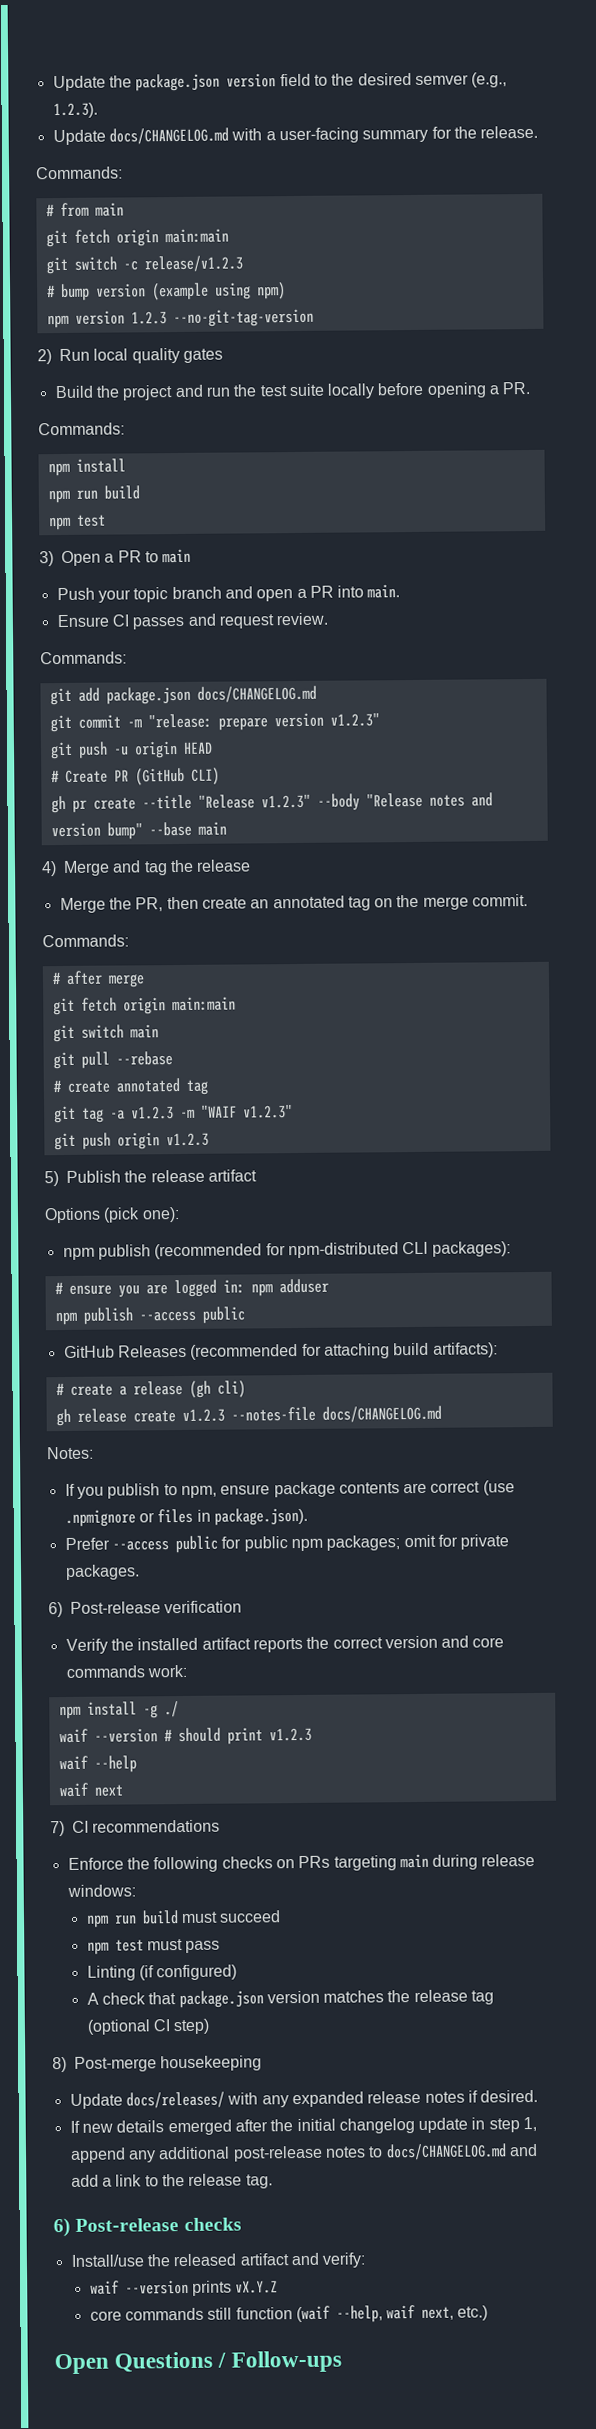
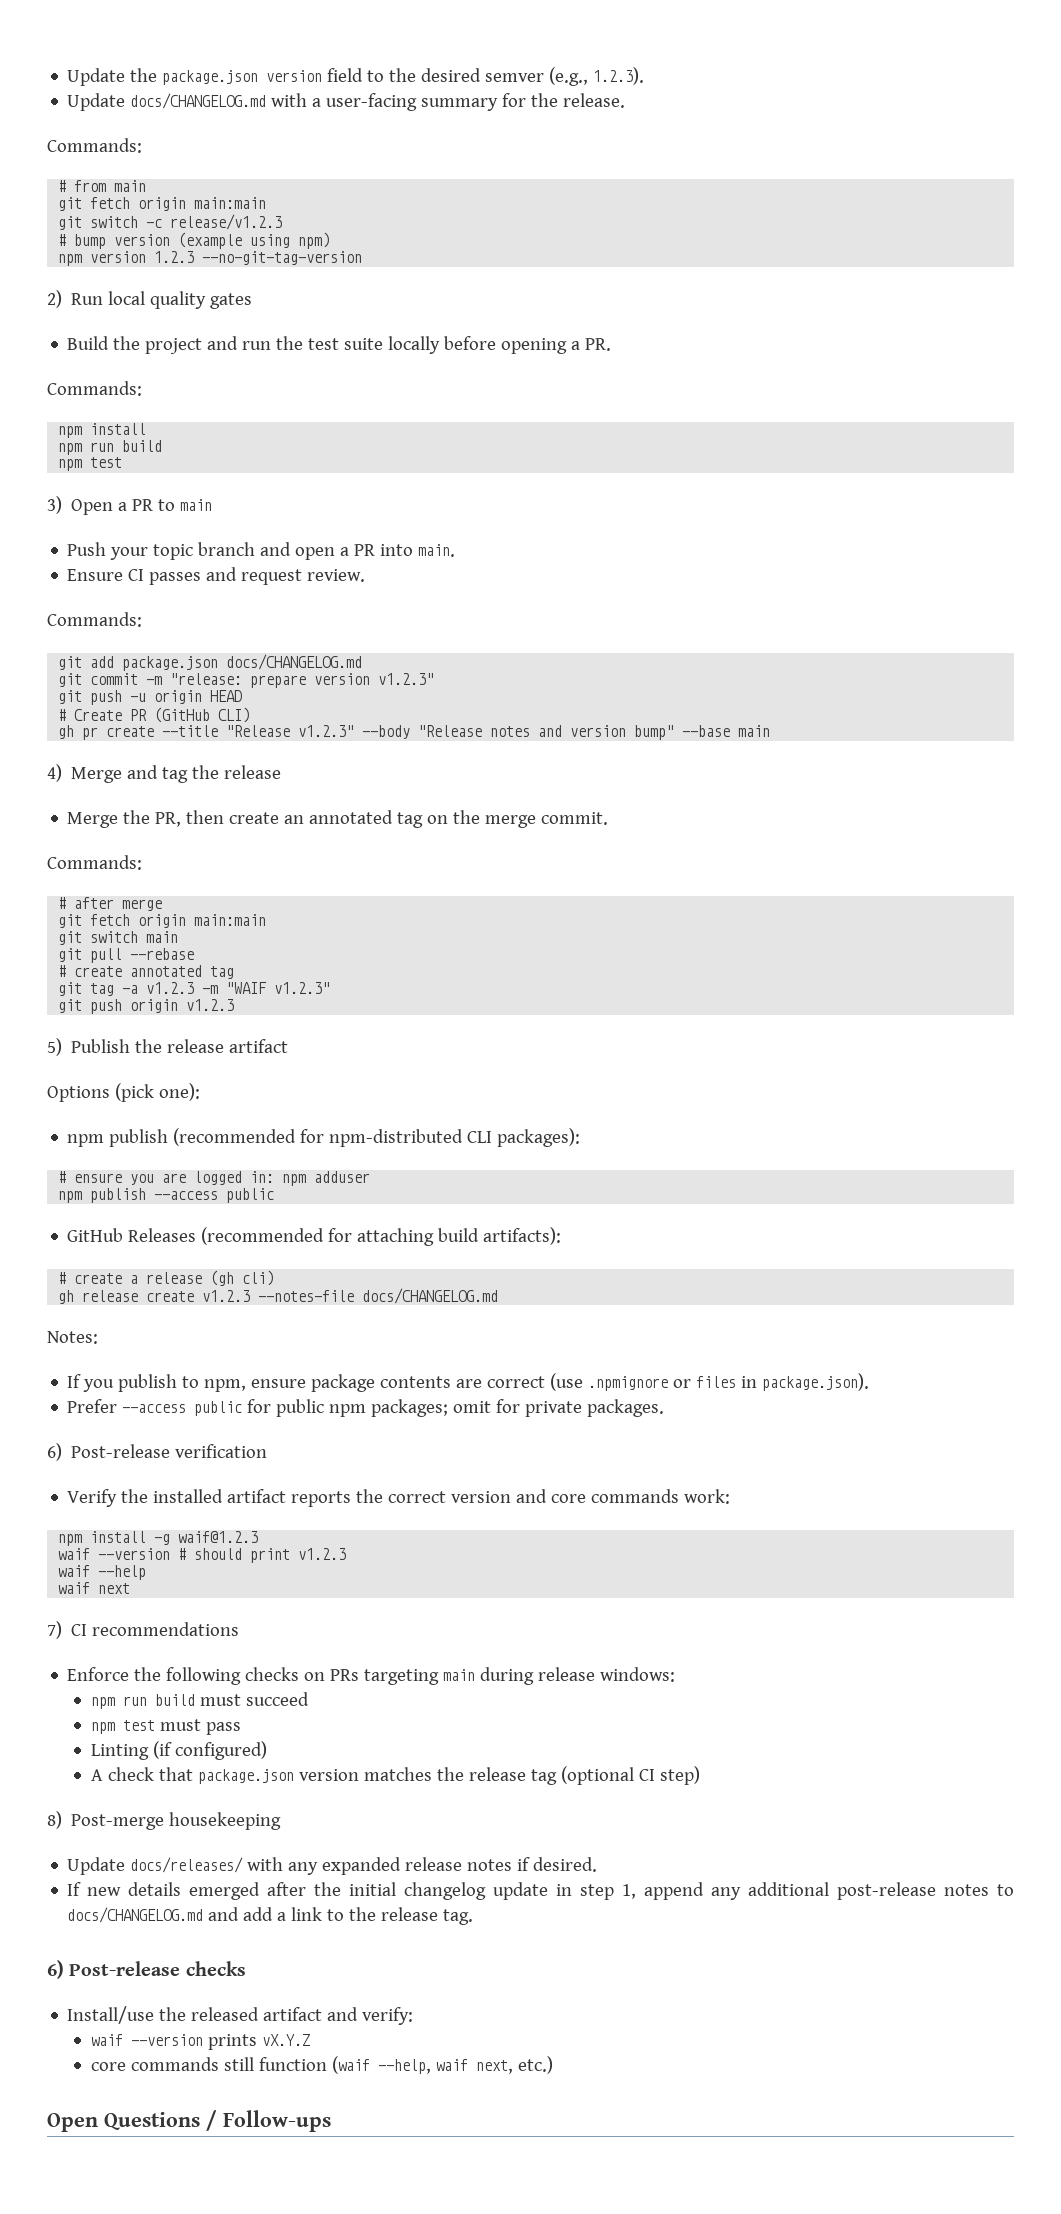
- npm install -g ./
+ npm install -g waif@1.2.3

